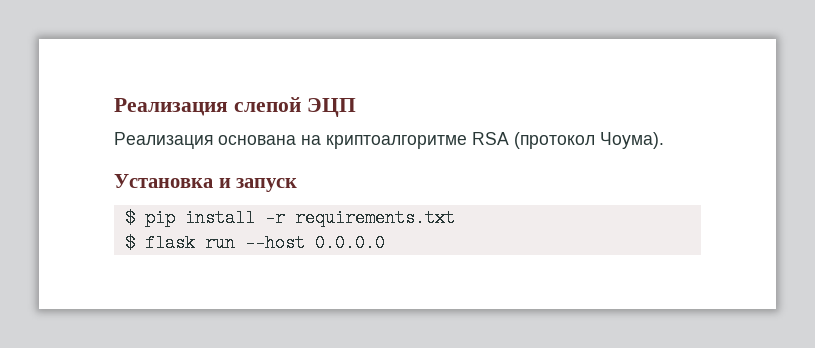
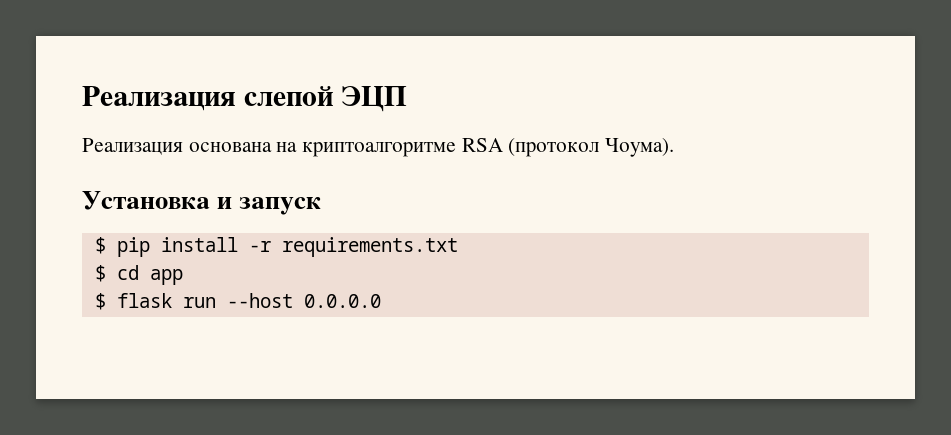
+ $ cd app

